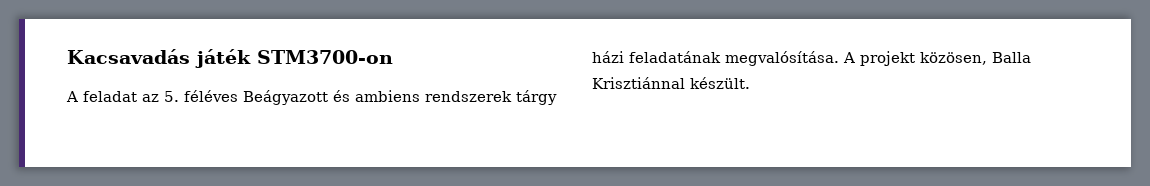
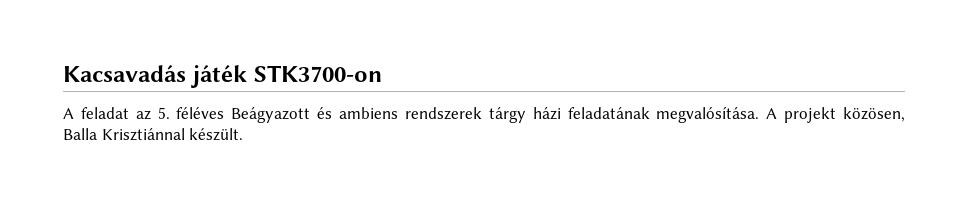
- Kacsavadás játék STM3700-on
+ Kacsavadás játék STK3700-on

